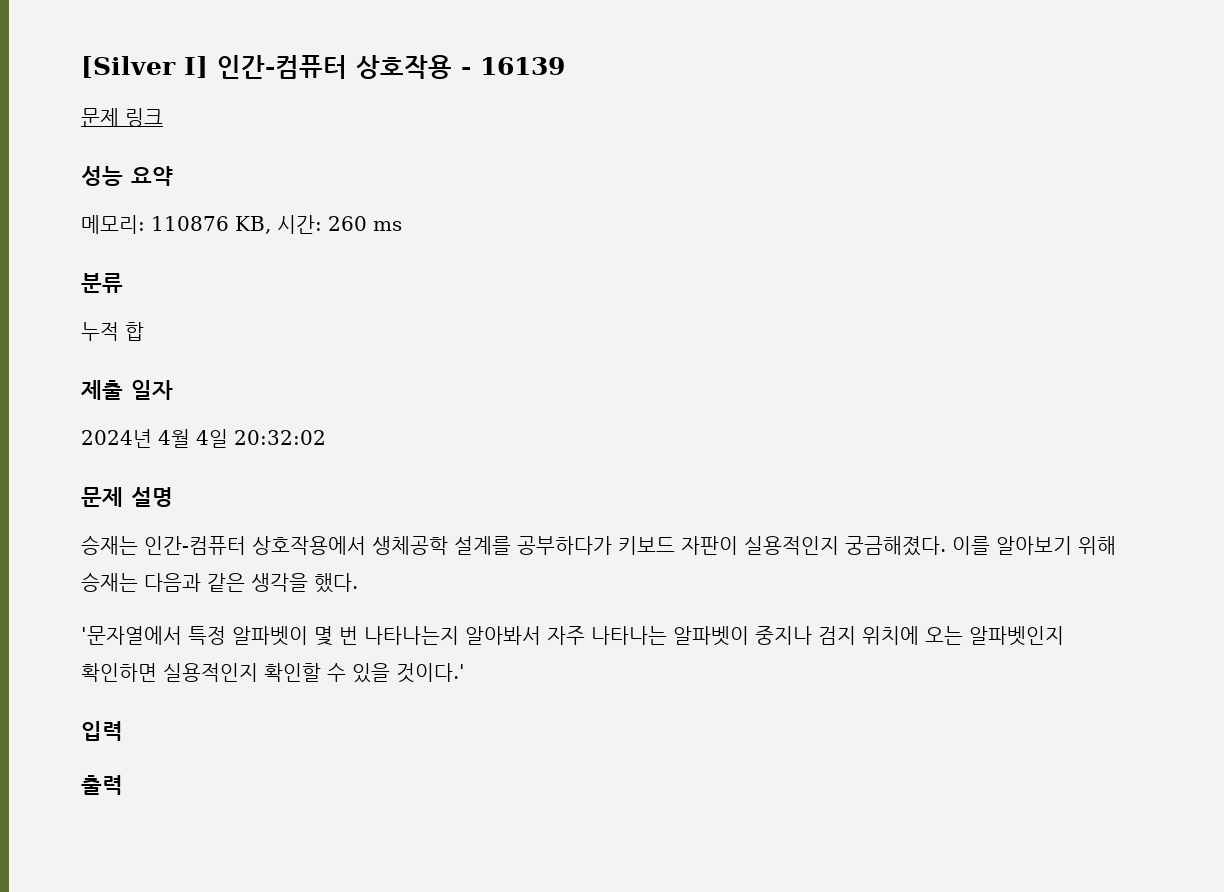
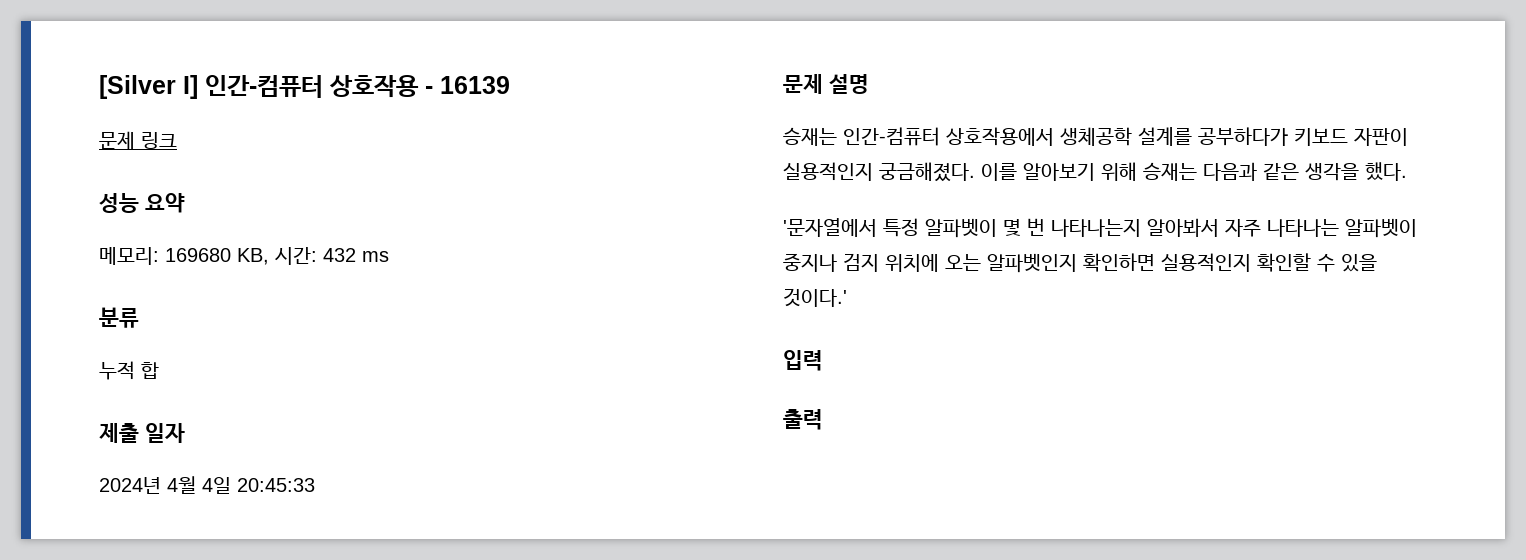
- 메모리: 110876 KB, 시간: 260 ms
+ 메모리: 169680 KB, 시간: 432 ms
- 2024년 4월 4일 20:32:02
+ 2024년 4월 4일 20:45:33

